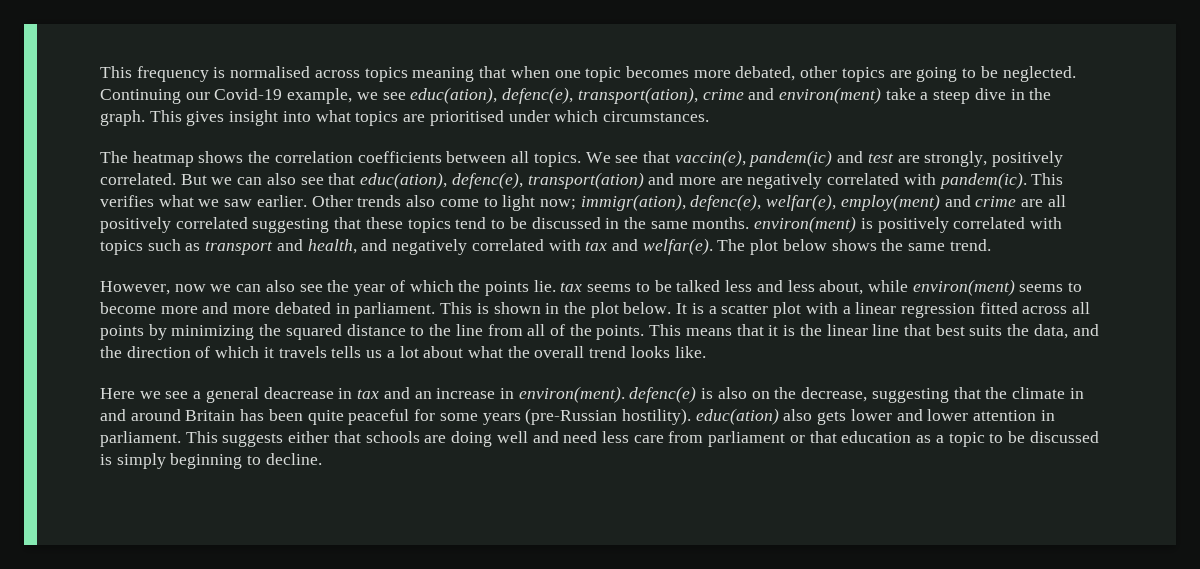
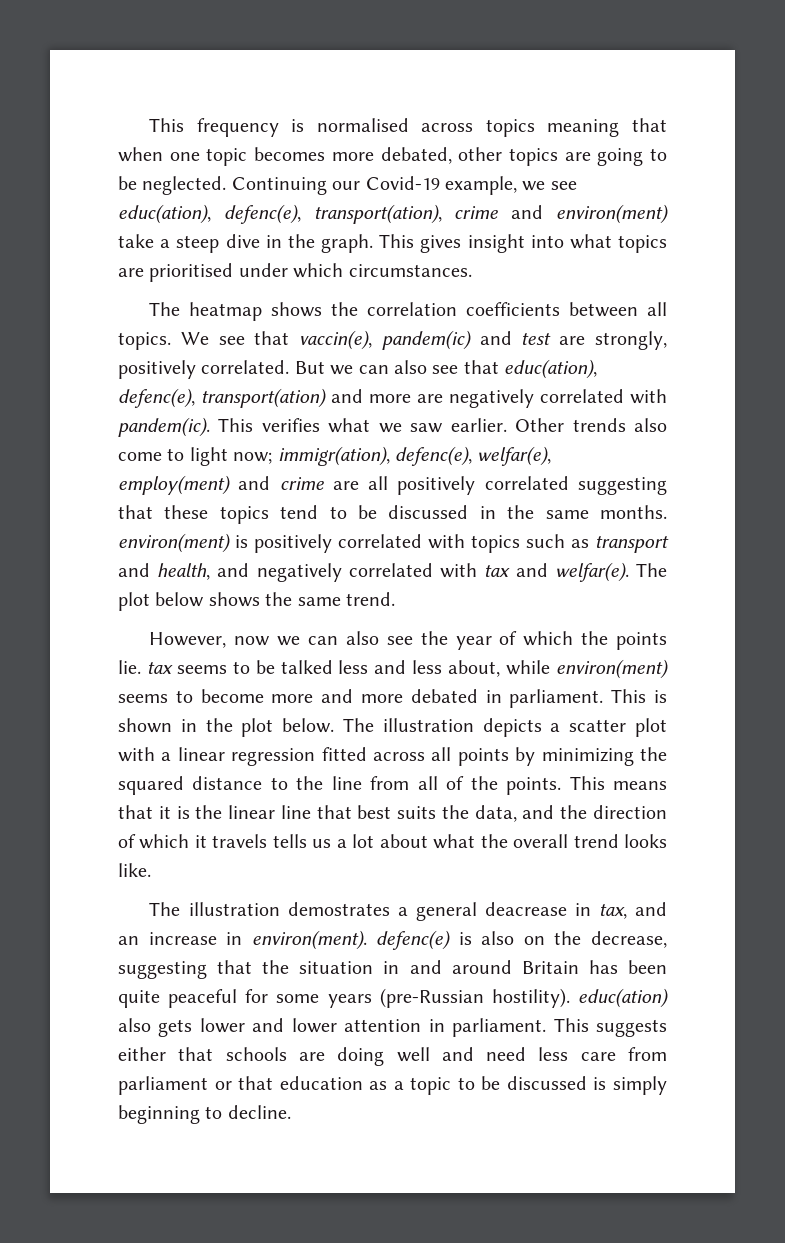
- It is a scatter plot with a linear regression fitted across all points by minimizing the squared distance to the line from all of the points.
+ The illustration depicts a scatter plot with a linear regression fitted across all points by minimizing the squared distance to the line from all of the points.
- Here we see a general deacrease in tax and an increase in environ(ment). defenc(e) is also on the decrease, suggesting that the climate in and around Britain has been quite peaceful for some years (pre-Russian hostility). educ(ation) also gets lower and lower attention in parliament.
+ The illustration demostrates a general deacrease in tax, and an increase in environ(ment). defenc(e) is also on the decrease, suggesting that the situation in and around Britain has been quite peaceful for some years (pre-Russian hostility). educ(ation) also gets lower and lower attention in parliament.

